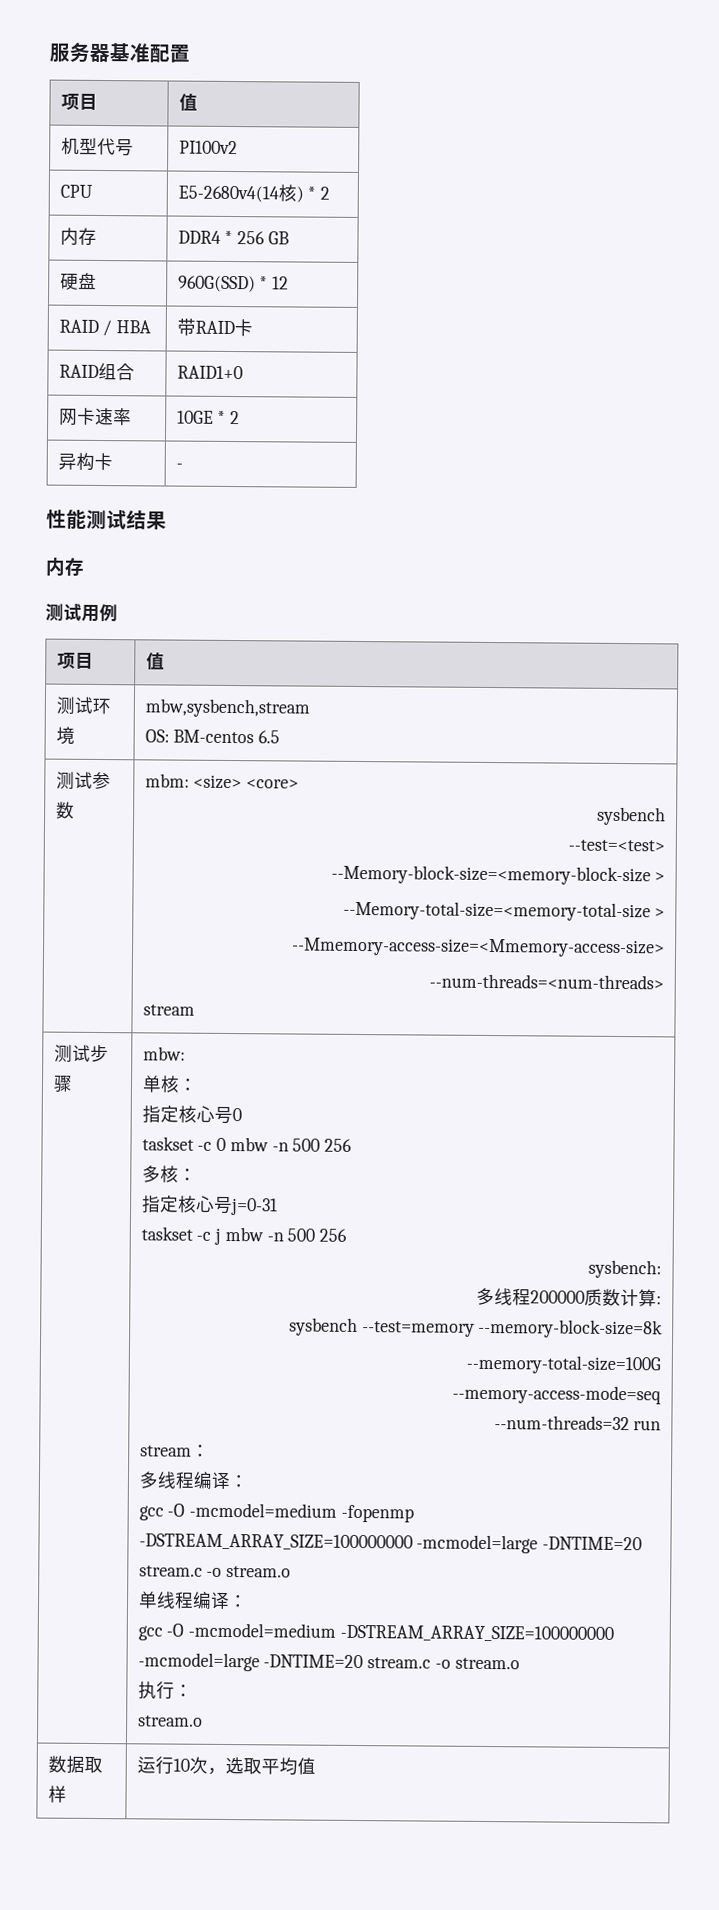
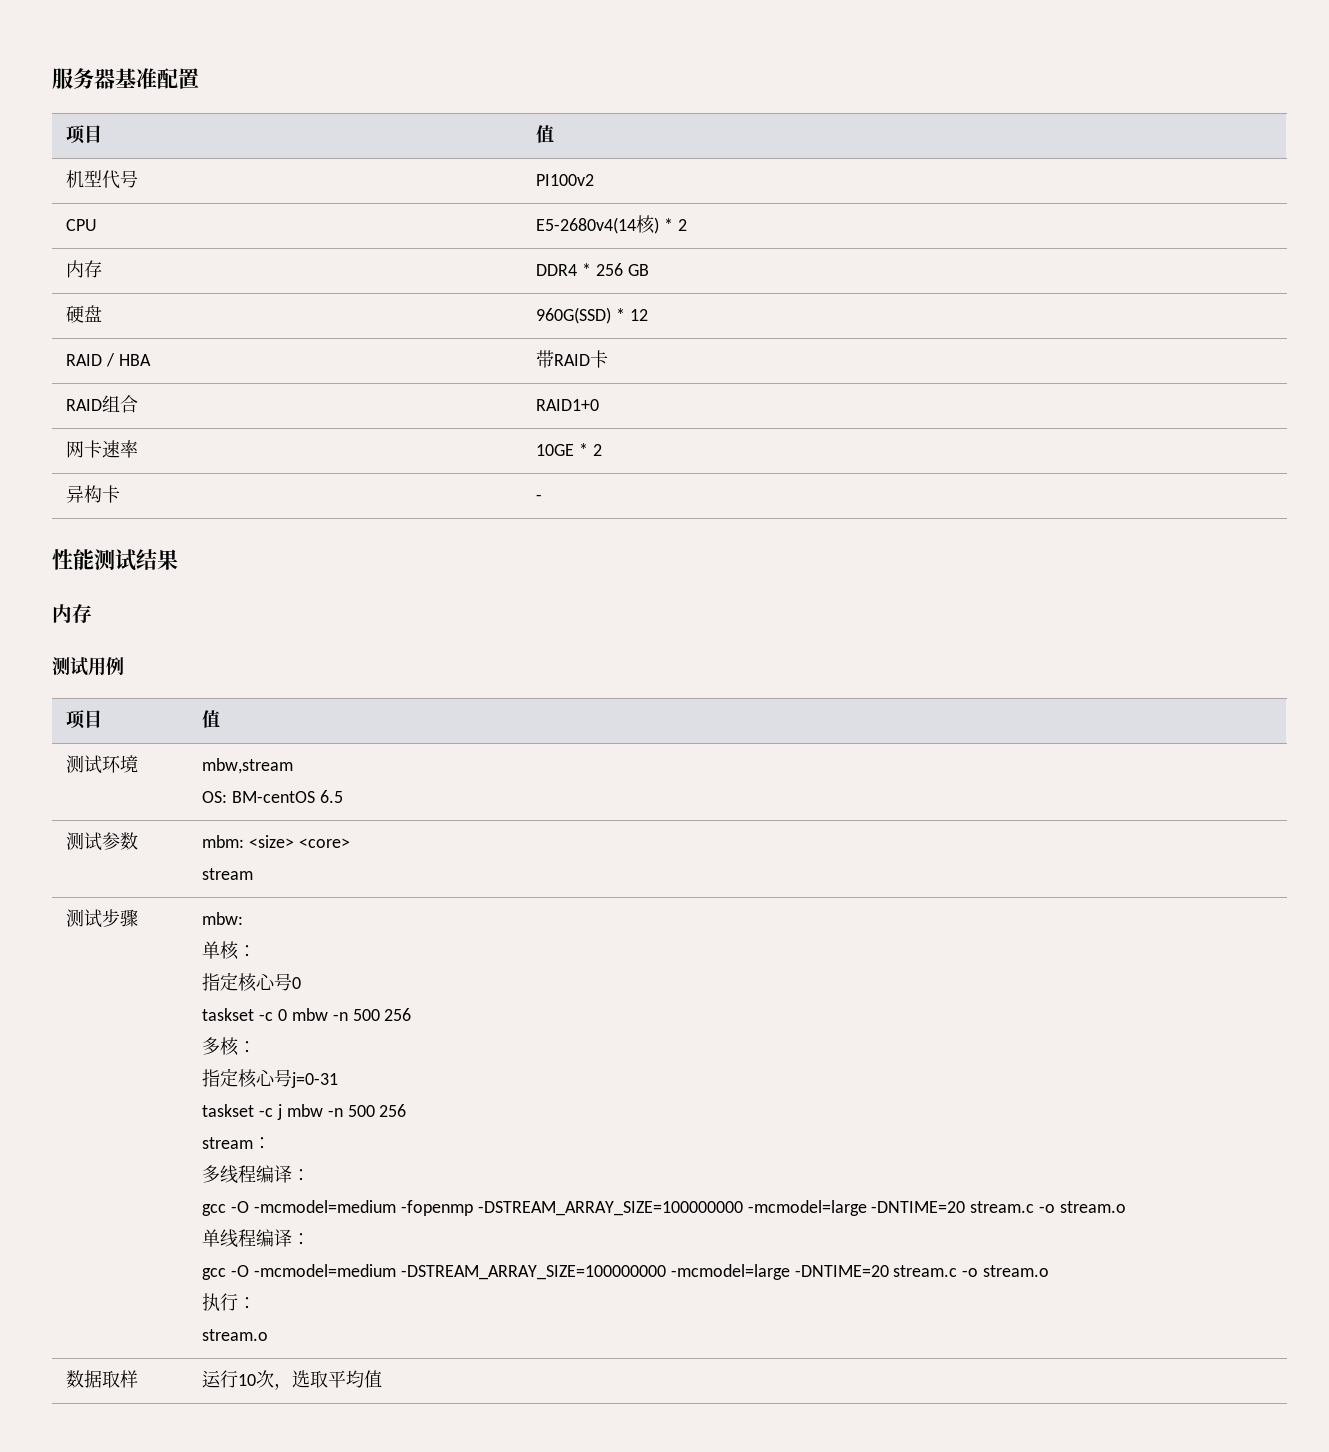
- 测试环境 | mbw,sysbench,stream
- OS: BM-centos 6.5
+ 测试环境 | mbw,stream
+ OS: BM-centOS 6.5
  测试参数 | mbm: <size> <core>
- sysbench
- --test=<test>
- --Memory-block-size=<memory-block-size >
- --Memory-total-size=<memory-total-size >
- --Mmemory-access-size=<Mmemory-access-size>
- --num-threads=<num-threads>
- sysbench:
- 多线程200000质数计算:
- sysbench --test=memory --memory-block-size=8k
- --memory-total-size=100G
- --memory-access-mode=seq
- --num-threads=32 run

